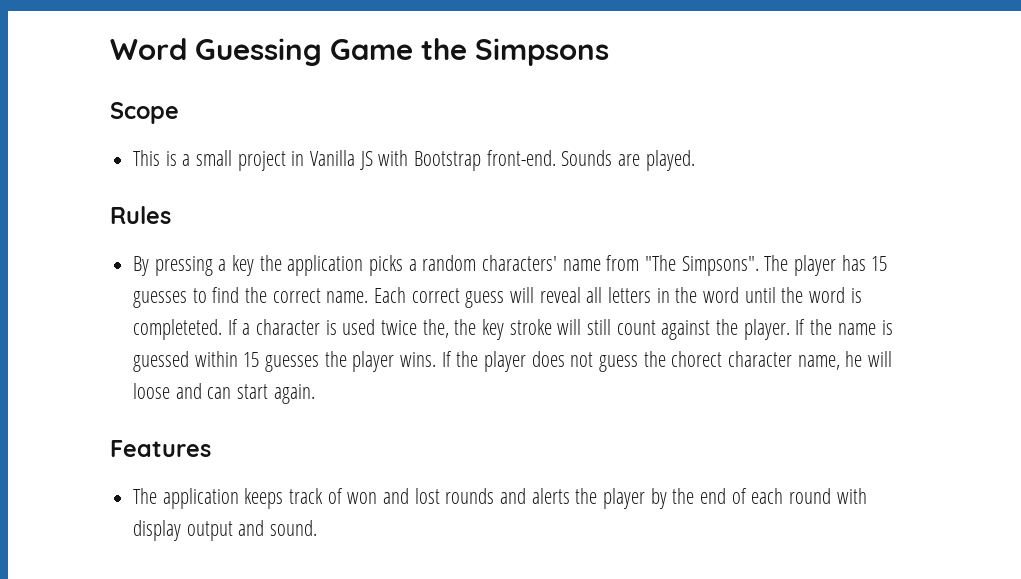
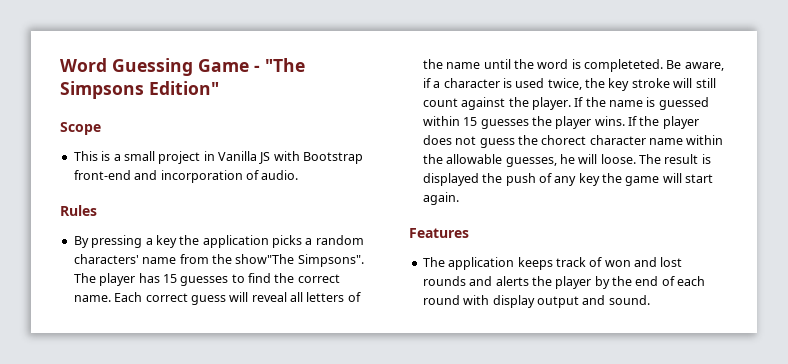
- Word Guessing Game the Simpsons
+ Word Guessing Game - "The Simpsons Edition"
- This is a small project in Vanilla JS with Bootstrap front-end. Sounds are played.
+ This is a small project in Vanilla JS with Bootstrap front-end and incorporation of audio.
- By pressing a key the application picks a random characters' name from "The Simpsons".
+ By pressing a key the application picks a random characters' name from the show"The Simpsons".
- Each correct guess will reveal all letters in the word until the word is completeted.
+ Each correct guess will reveal all letters of the name until the word is completeted.
- If a character is used twice the, the key stroke will still count against the player.
+ Be aware, if a character is used twice, the key stroke will still count against the player.
- If the player does not guess the chorect character name, he will loose and can start again.
+ If the player does not guess the chorect character name within the allowable guesses, he will loose. The result is displayed the push of any key the game will start again.

